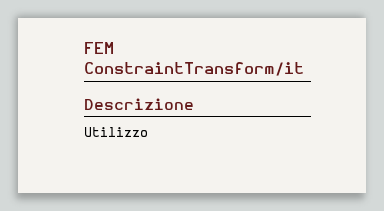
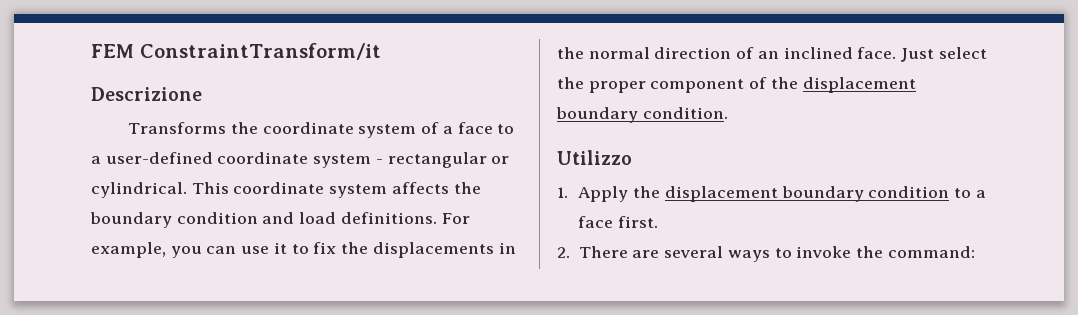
+ Transforms the coordinate system of a face to a user-defined coordinate system - rectangular or cylindrical. This coordinate system affects the boundary condition and load definitions. For example, you can use it to fix the displacements in the normal direction of an inclined face. Just select the proper component of the displacement boundary condition.
  Utilizzo
+ 1. Apply the displacement boundary condition to a face first.
+ 2. There are several ways to invoke the command:

